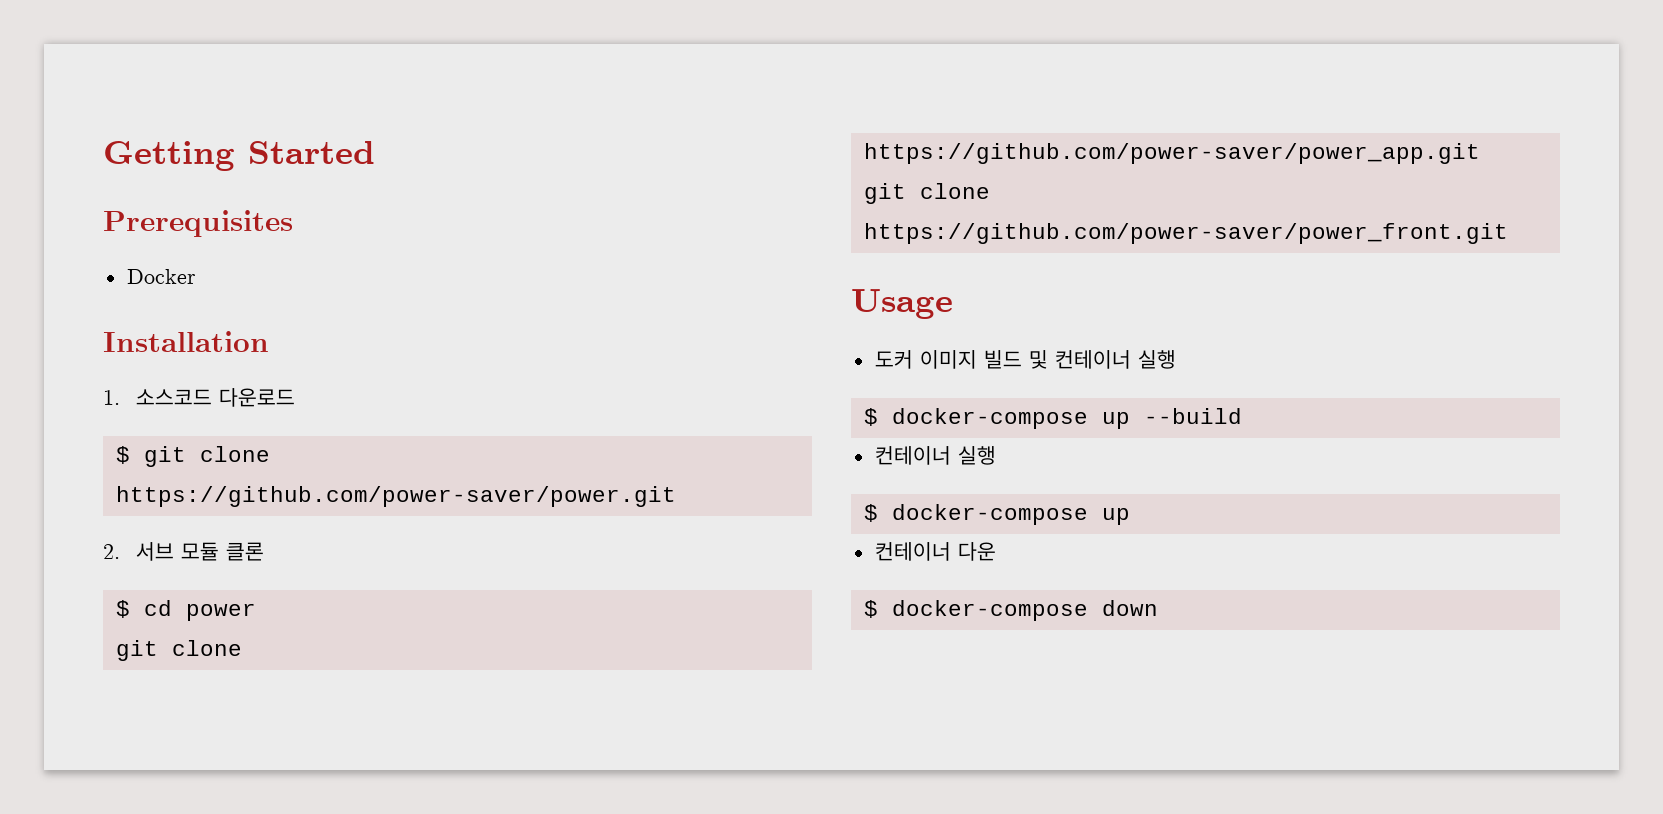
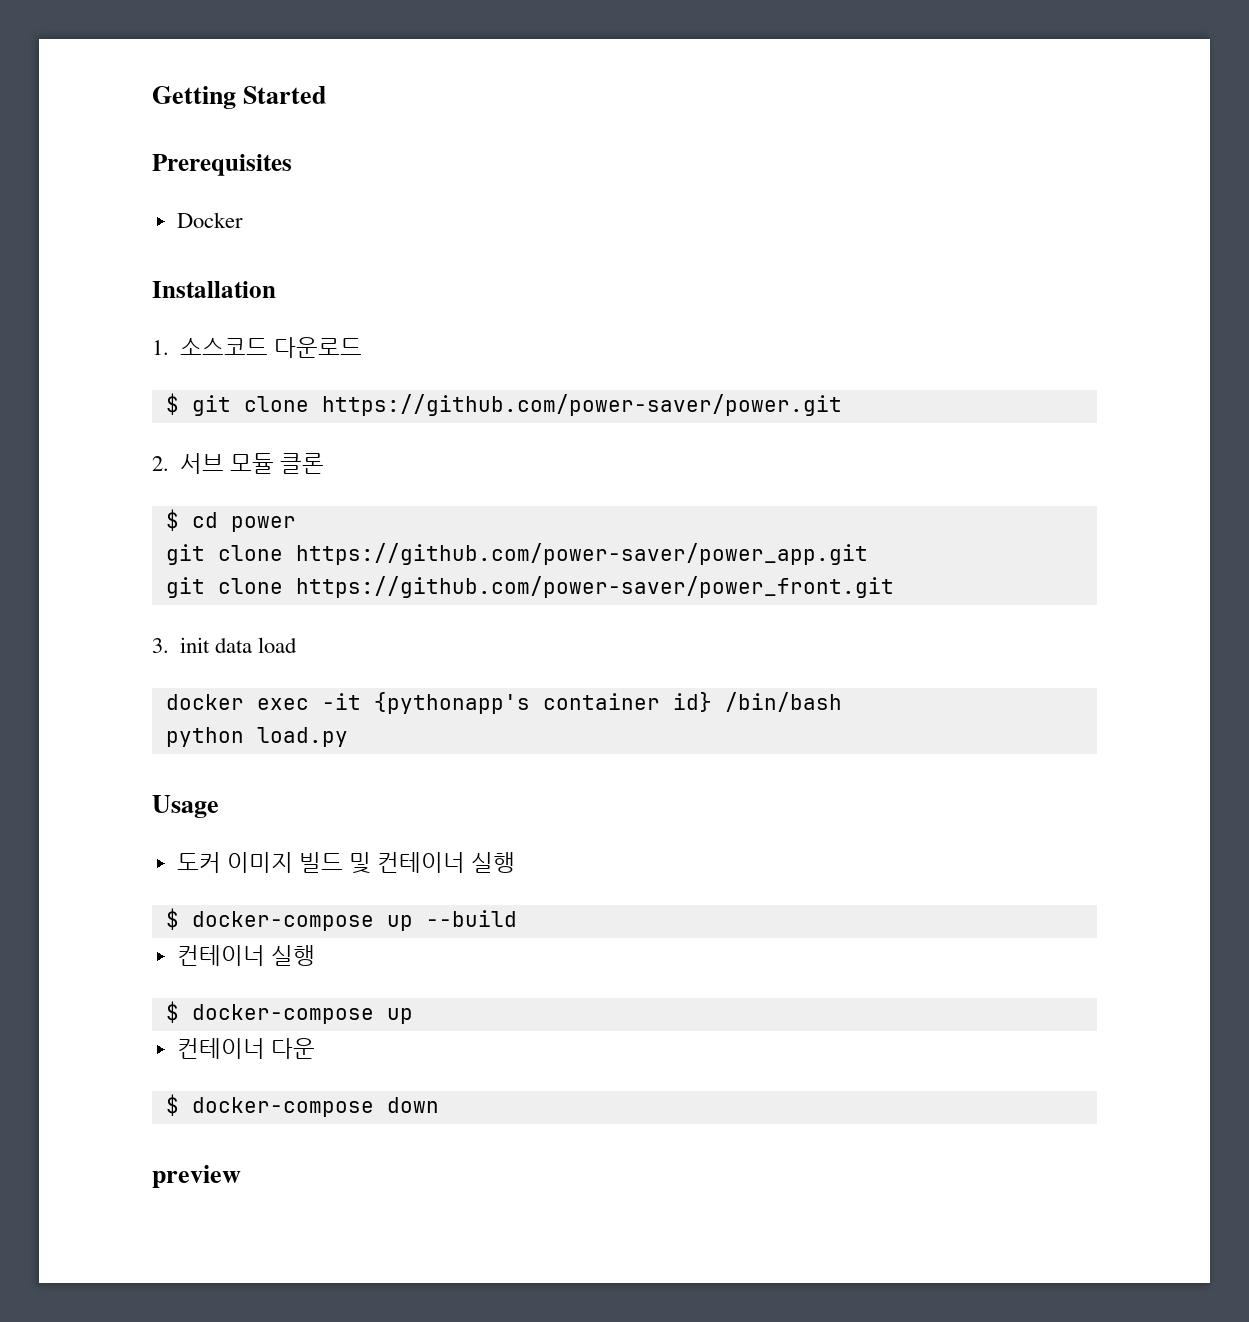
+ 3. init data load
+ docker exec -it {pythonapp's container id} /bin/bash
+ python load.py
+ preview

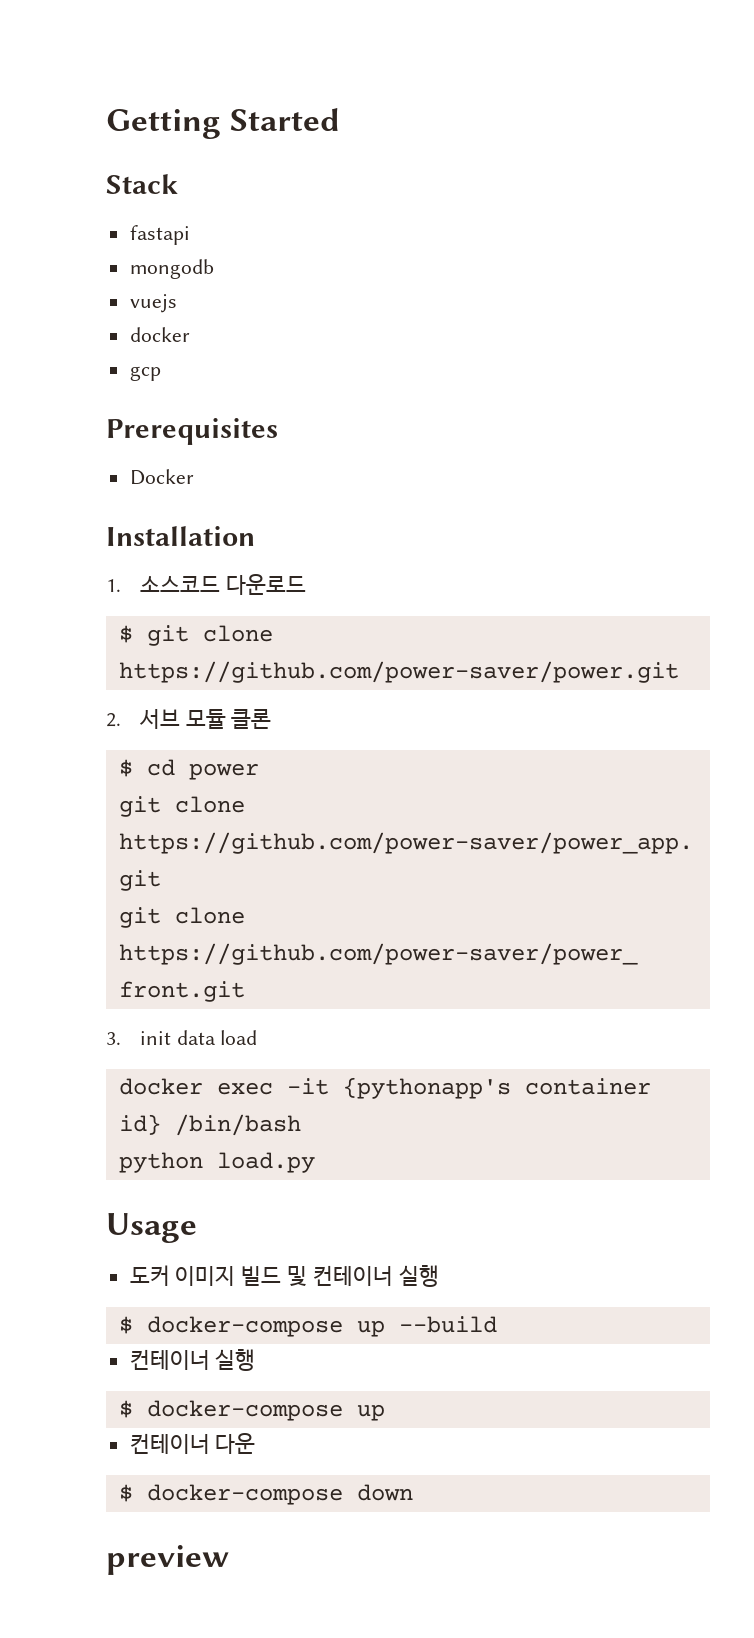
+ Stack
+ fastapi
+ mongodb
+ vuejs
+ docker
+ gcp

